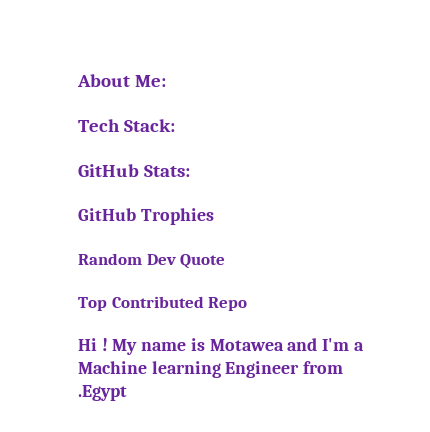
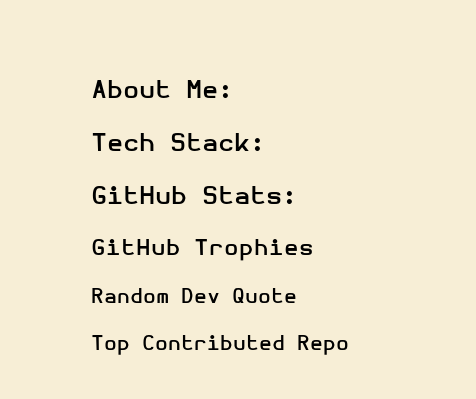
- Hi ! My name is Motawea and I'm a Machine learning Engineer from .Egypt

